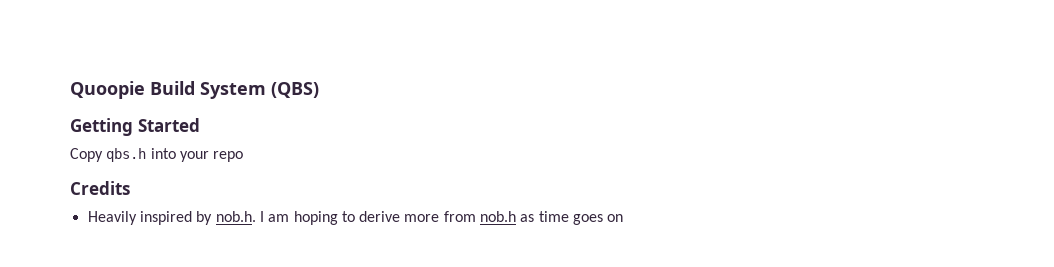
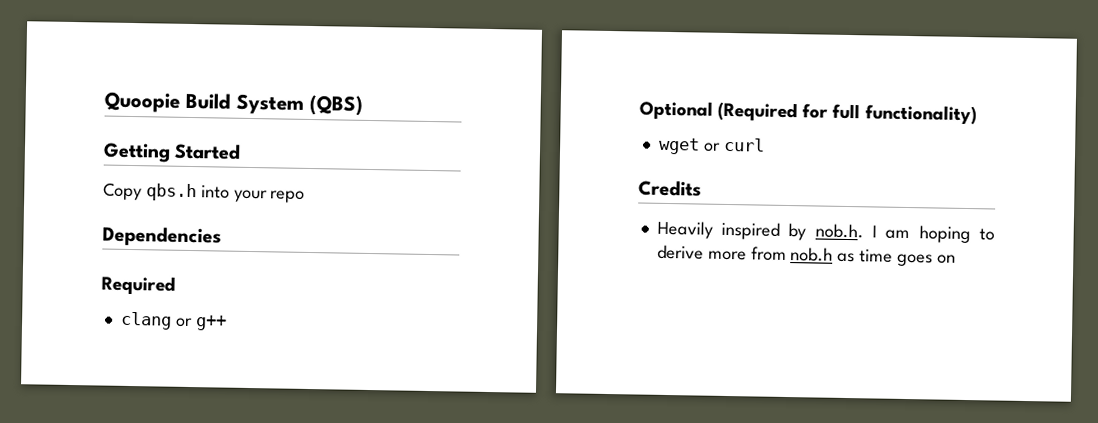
+ Dependencies
+ Required
+ clang or g++
+ Optional (Required for full functionality)
+ wget or curl

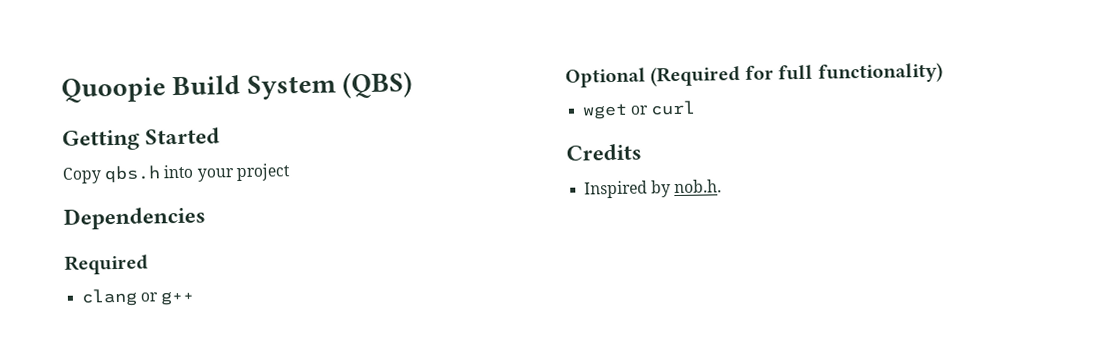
- Copy qbs.h into your repo
+ Copy qbs.h into your project
- Heavily inspired by nob.h. I am hoping to derive more from nob.h as time goes on
+ Inspired by nob.h.

